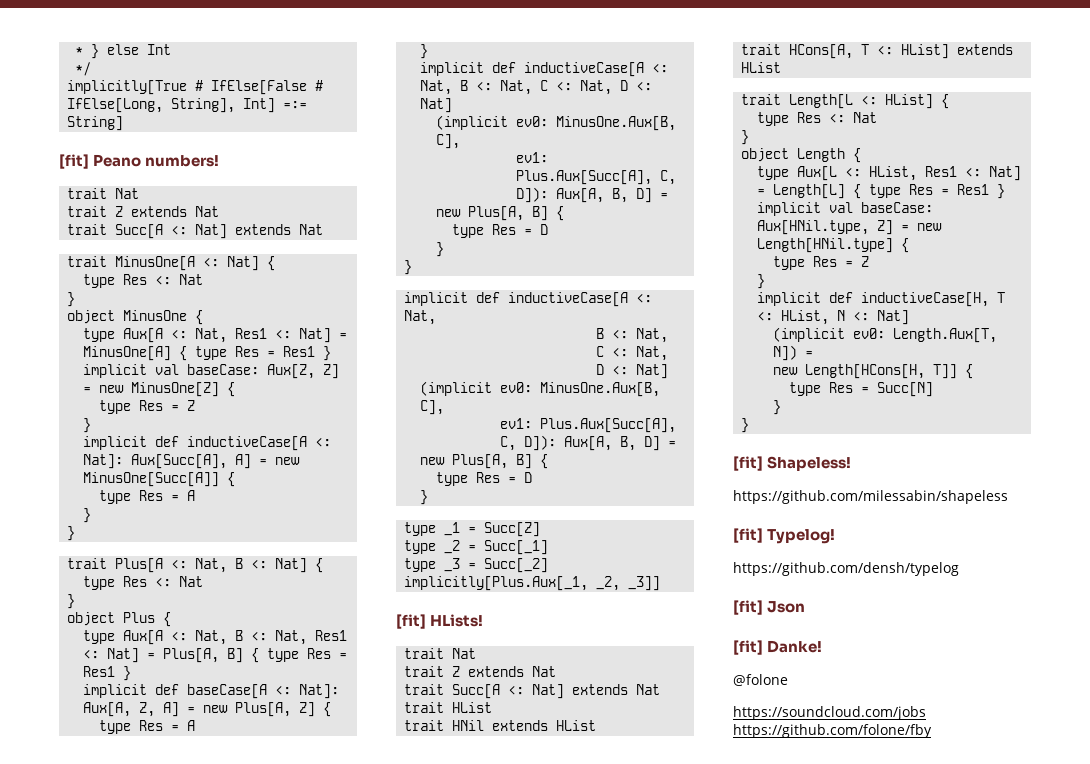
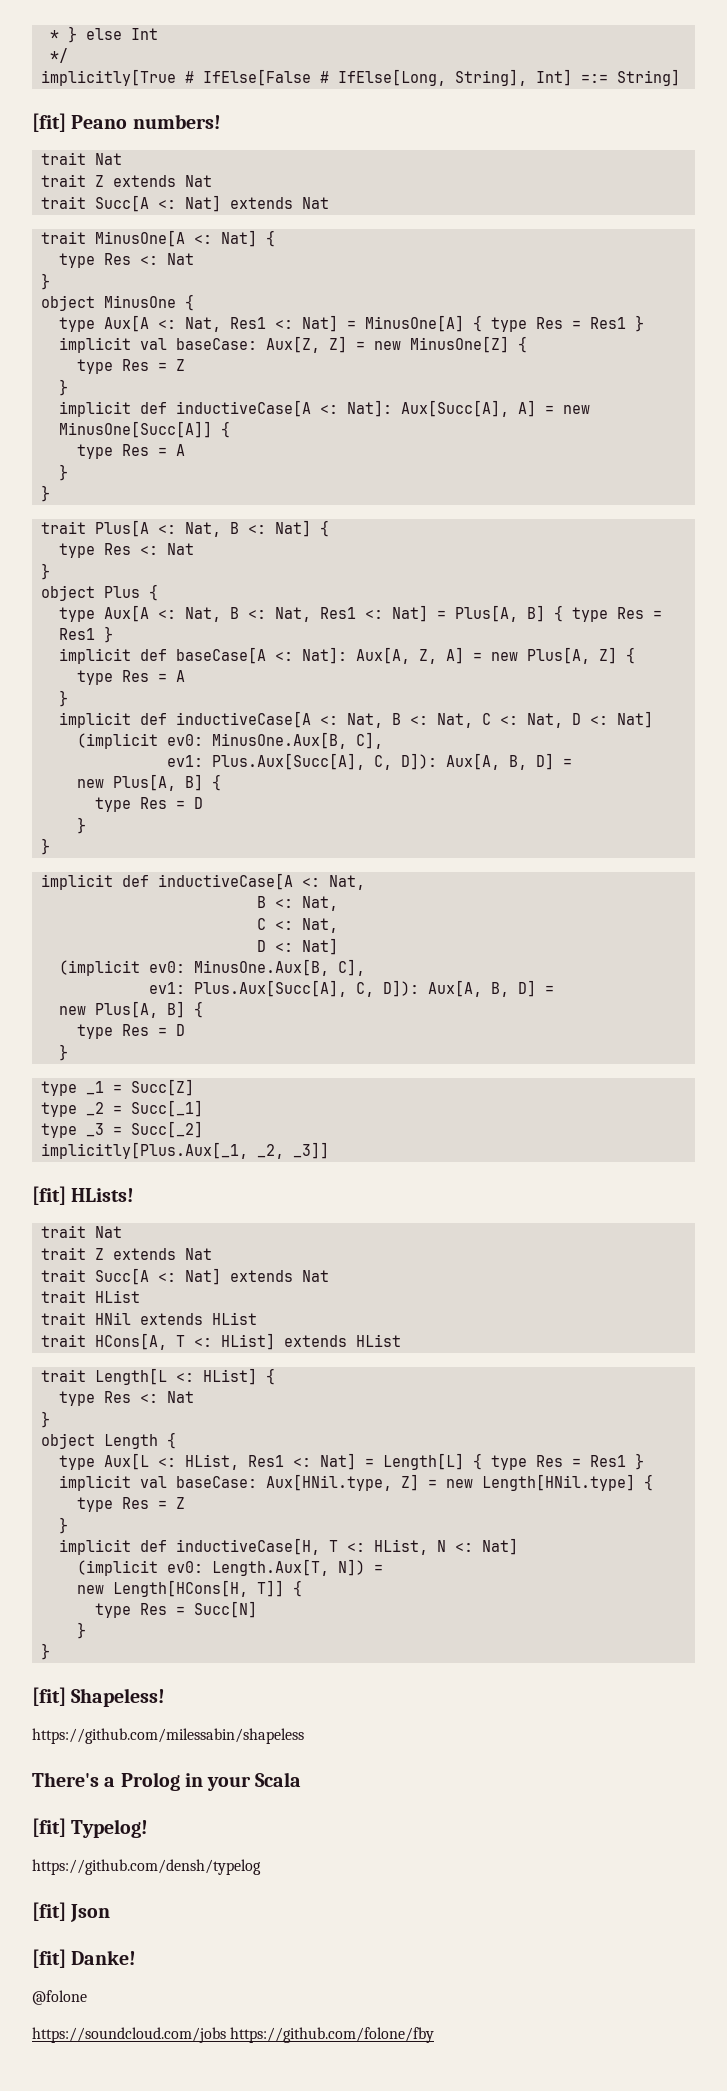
+ There's a Prolog in your Scala

